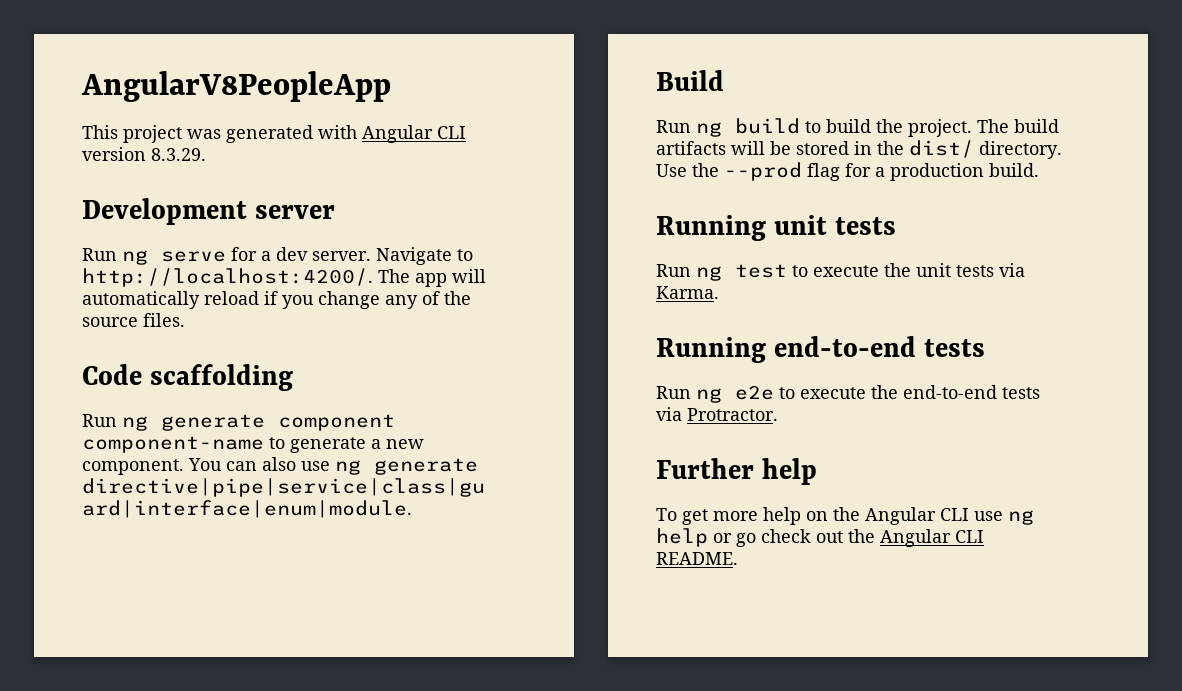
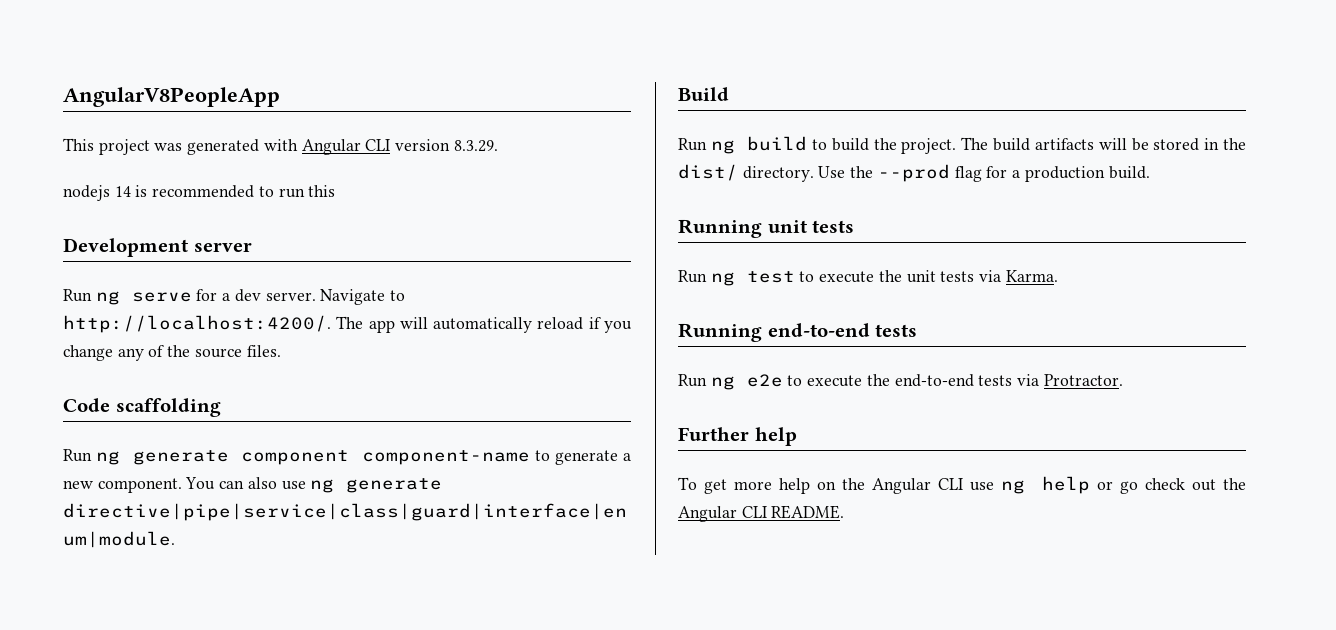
+ nodejs 14 is recommended to run this

